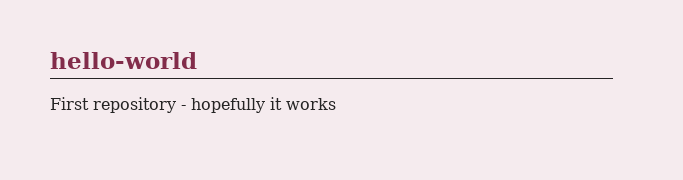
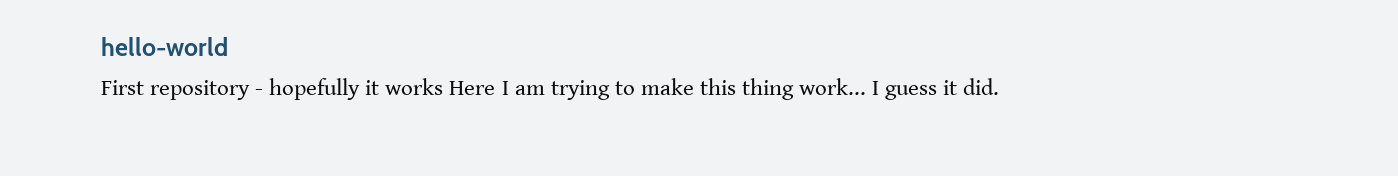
- First repository - hopefully it works
+ First repository - hopefully it works Here I am trying to make this thing work... I guess it did.

